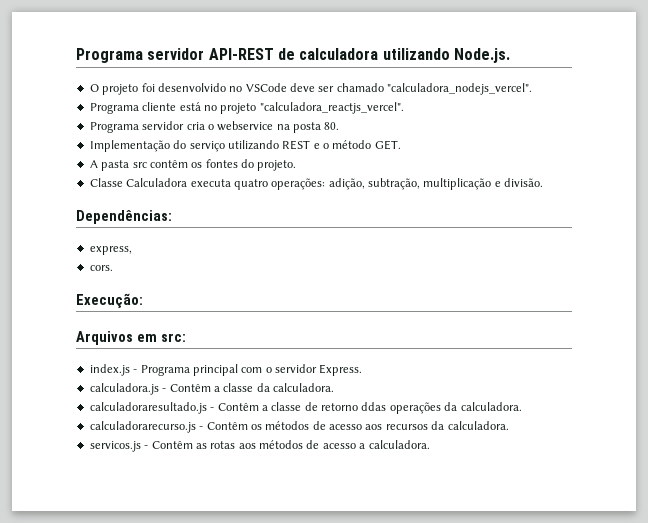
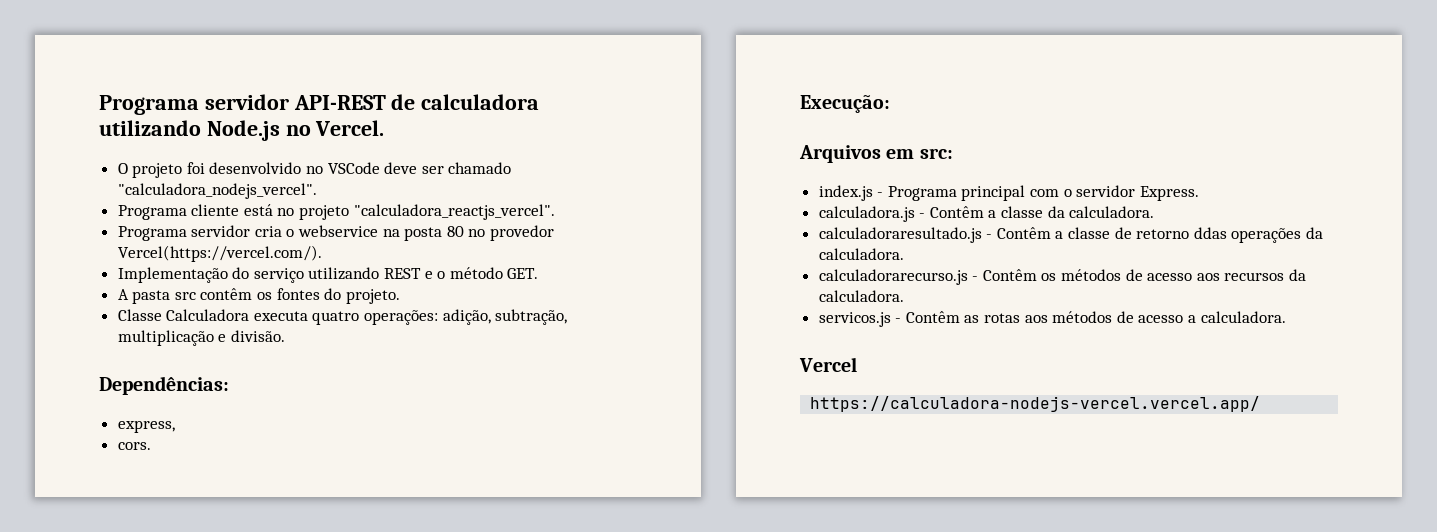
- Programa servidor API-REST de calculadora utilizando Node.js.
+ Programa servidor API-REST de calculadora utilizando Node.js no Vercel.
- Programa servidor cria o webservice na posta 80.
+ Programa servidor cria o webservice na posta 80 no provedor Vercel(https://vercel.com/).
+ Vercel
+ https://calculadora-nodejs-vercel.vercel.app/

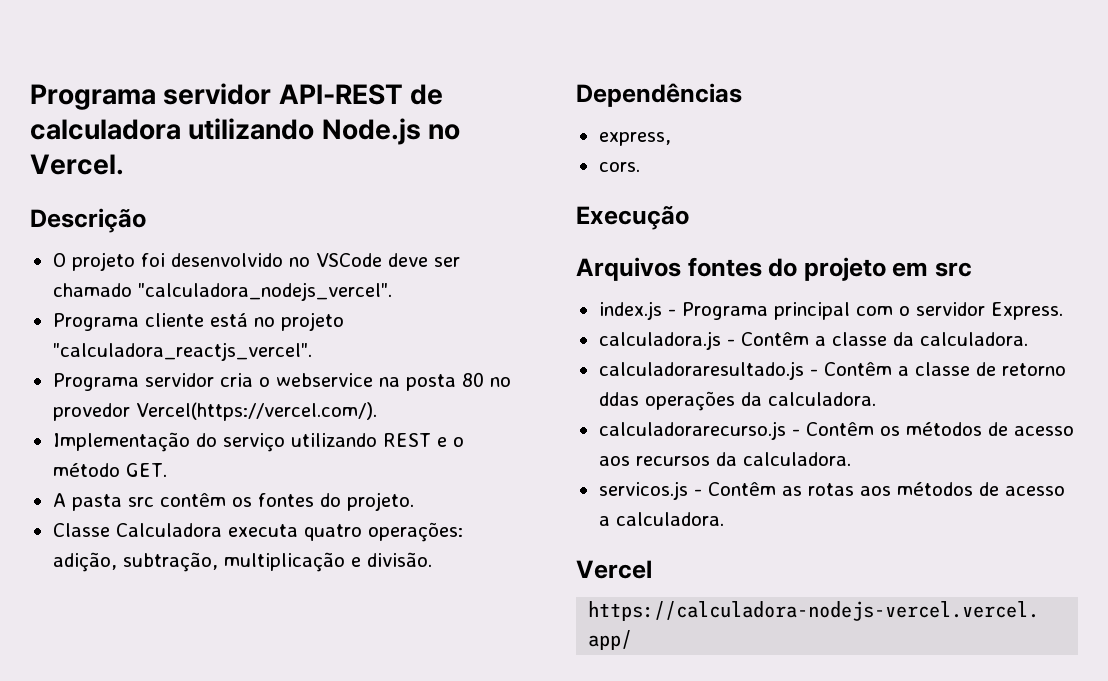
+ Descrição
- Dependências:
+ Dependências
- Execução:
+ Execução
- Arquivos em src:
+ Arquivos fontes do projeto em src

